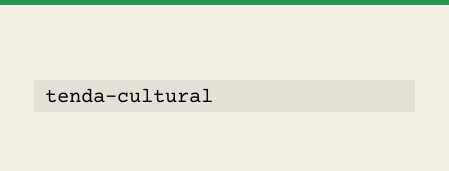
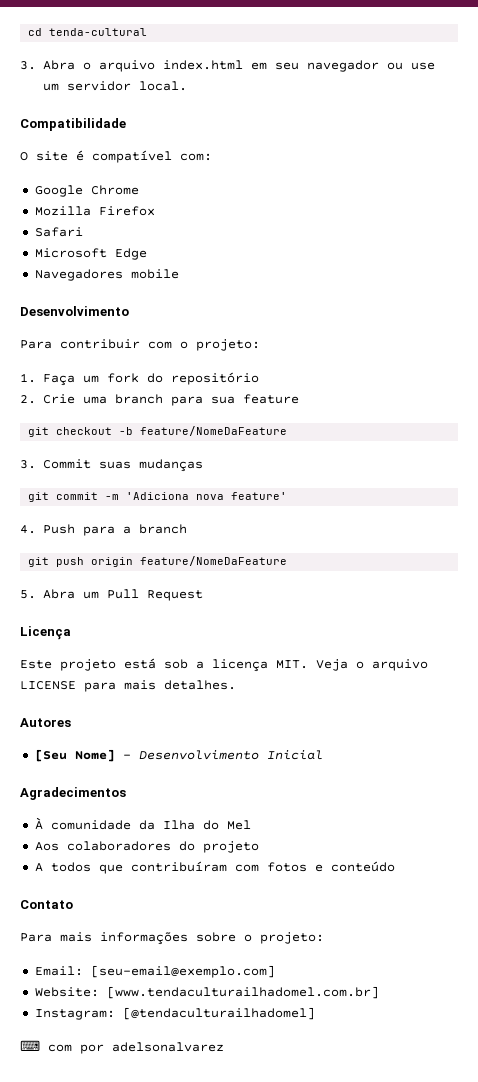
- tenda-cultural
+ cd tenda-cultural
+ 3. Abra o arquivo index.html em seu navegador ou use um servidor local.
+ Compatibilidade
+ O site é compatível com:
+ Google Chrome
+ Mozilla Firefox
+ Safari
+ Microsoft Edge
+ Navegadores mobile
+ Desenvolvimento
+ Para contribuir com o projeto:
+ 1. Faça um fork do repositório
+ 2. Crie uma branch para sua feature
+ git checkout -b feature/NomeDaFeature
+ 3. Commit suas mudanças
+ git commit -m 'Adiciona nova feature'
+ 4. Push para a branch
+ git push origin feature/NomeDaFeature
+ 5. Abra um Pull Request
+ Licença
+ Este projeto está sob a licença MIT. Veja o arquivo LICENSE para mais detalhes.
+ Autores
+ [Seu Nome] - Desenvolvimento Inicial
+ Agradecimentos
+ À comunidade da Ilha do Mel
+ Aos colaboradores do projeto
+ A todos que contribuíram com fotos e conteúdo
+ Contato
+ Para mais informações sobre o projeto:
+ Email: [seu-email@exemplo.com]
+ Website: [www.tendaculturailhadomel.com.br]
+ Instagram: [@tendaculturailhadomel]
+ ⌨ com por adelsonalvarez

